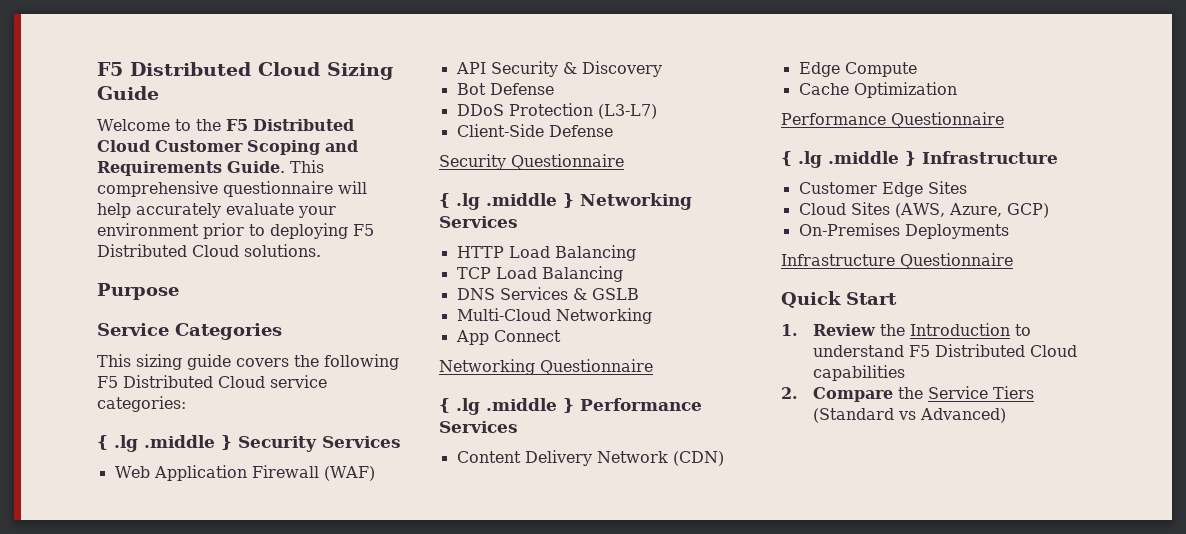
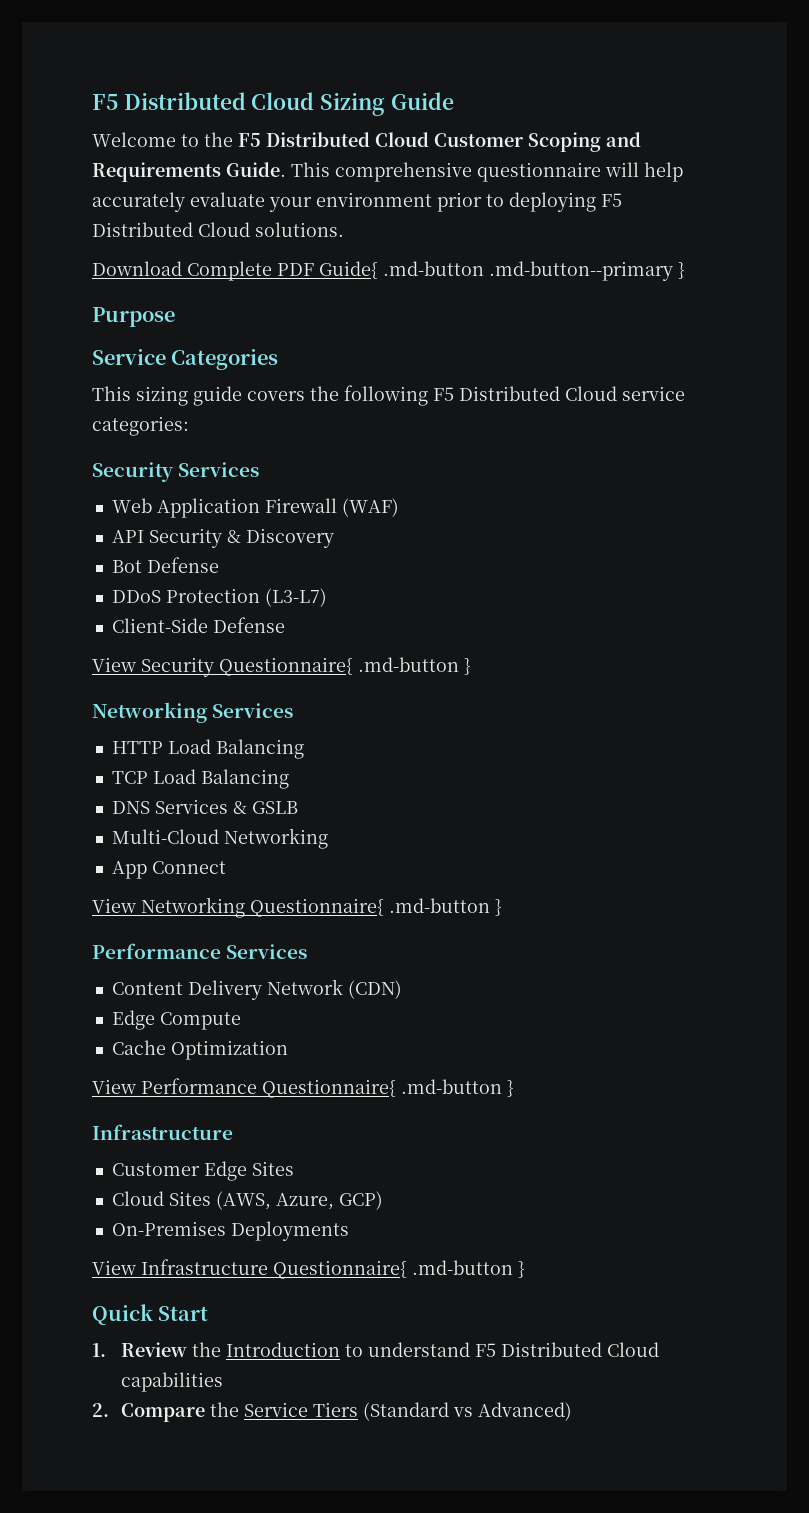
+ Download Complete PDF Guide{ .md-button .md-button--primary }
- { .lg .middle } Security Services
+ Security Services
- Security Questionnaire
- { .lg .middle } Networking Services
+ View Security Questionnaire{ .md-button }
+ Networking Services
- Networking Questionnaire
- { .lg .middle } Performance Services
+ View Networking Questionnaire{ .md-button }
+ Performance Services
- Performance Questionnaire
- { .lg .middle } Infrastructure
+ View Performance Questionnaire{ .md-button }
+ Infrastructure
- Infrastructure Questionnaire
+ View Infrastructure Questionnaire{ .md-button }

